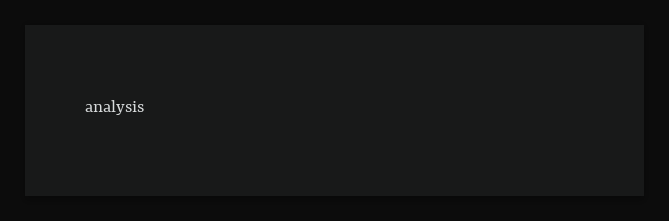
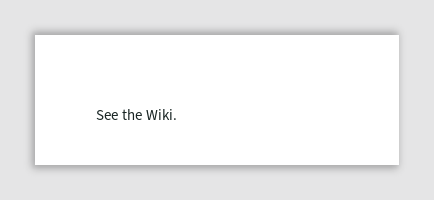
- analysis
+ See the Wiki.

